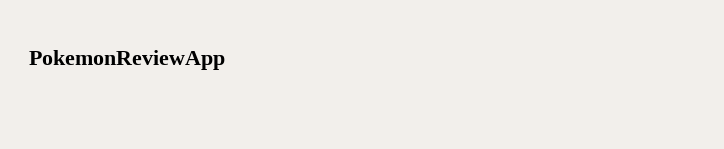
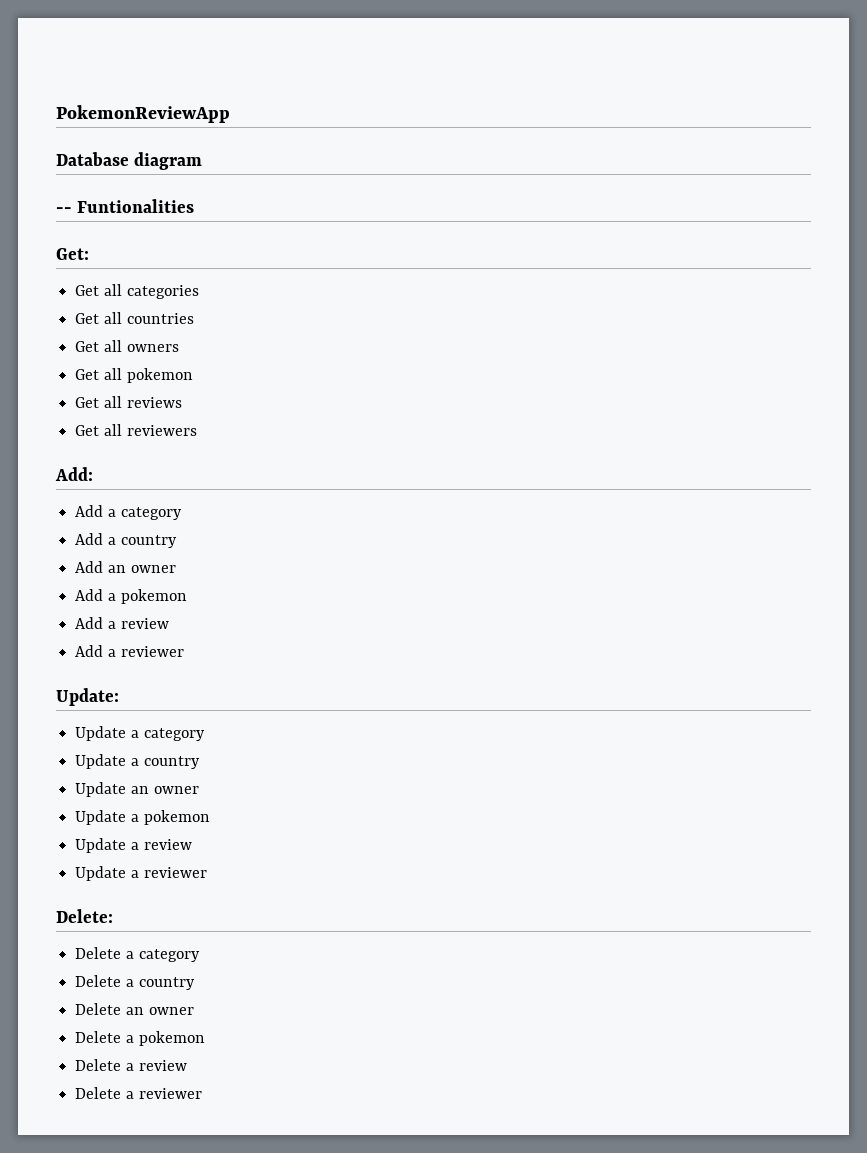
+ Database diagram
+ -- Funtionalities
+ Get:
+ Get all categories
+ Get all countries
+ Get all owners
+ Get all pokemon
+ Get all reviews
+ Get all reviewers
+ Add:
+ Add a category
+ Add a country
+ Add an owner
+ Add a pokemon
+ Add a review
+ Add a reviewer
+ Update:
+ Update a category
+ Update a country
+ Update an owner
+ Update a pokemon
+ Update a review
+ Update a reviewer
+ Delete:
+ Delete a category
+ Delete a country
+ Delete an owner
+ Delete a pokemon
+ Delete a review
+ Delete a reviewer

